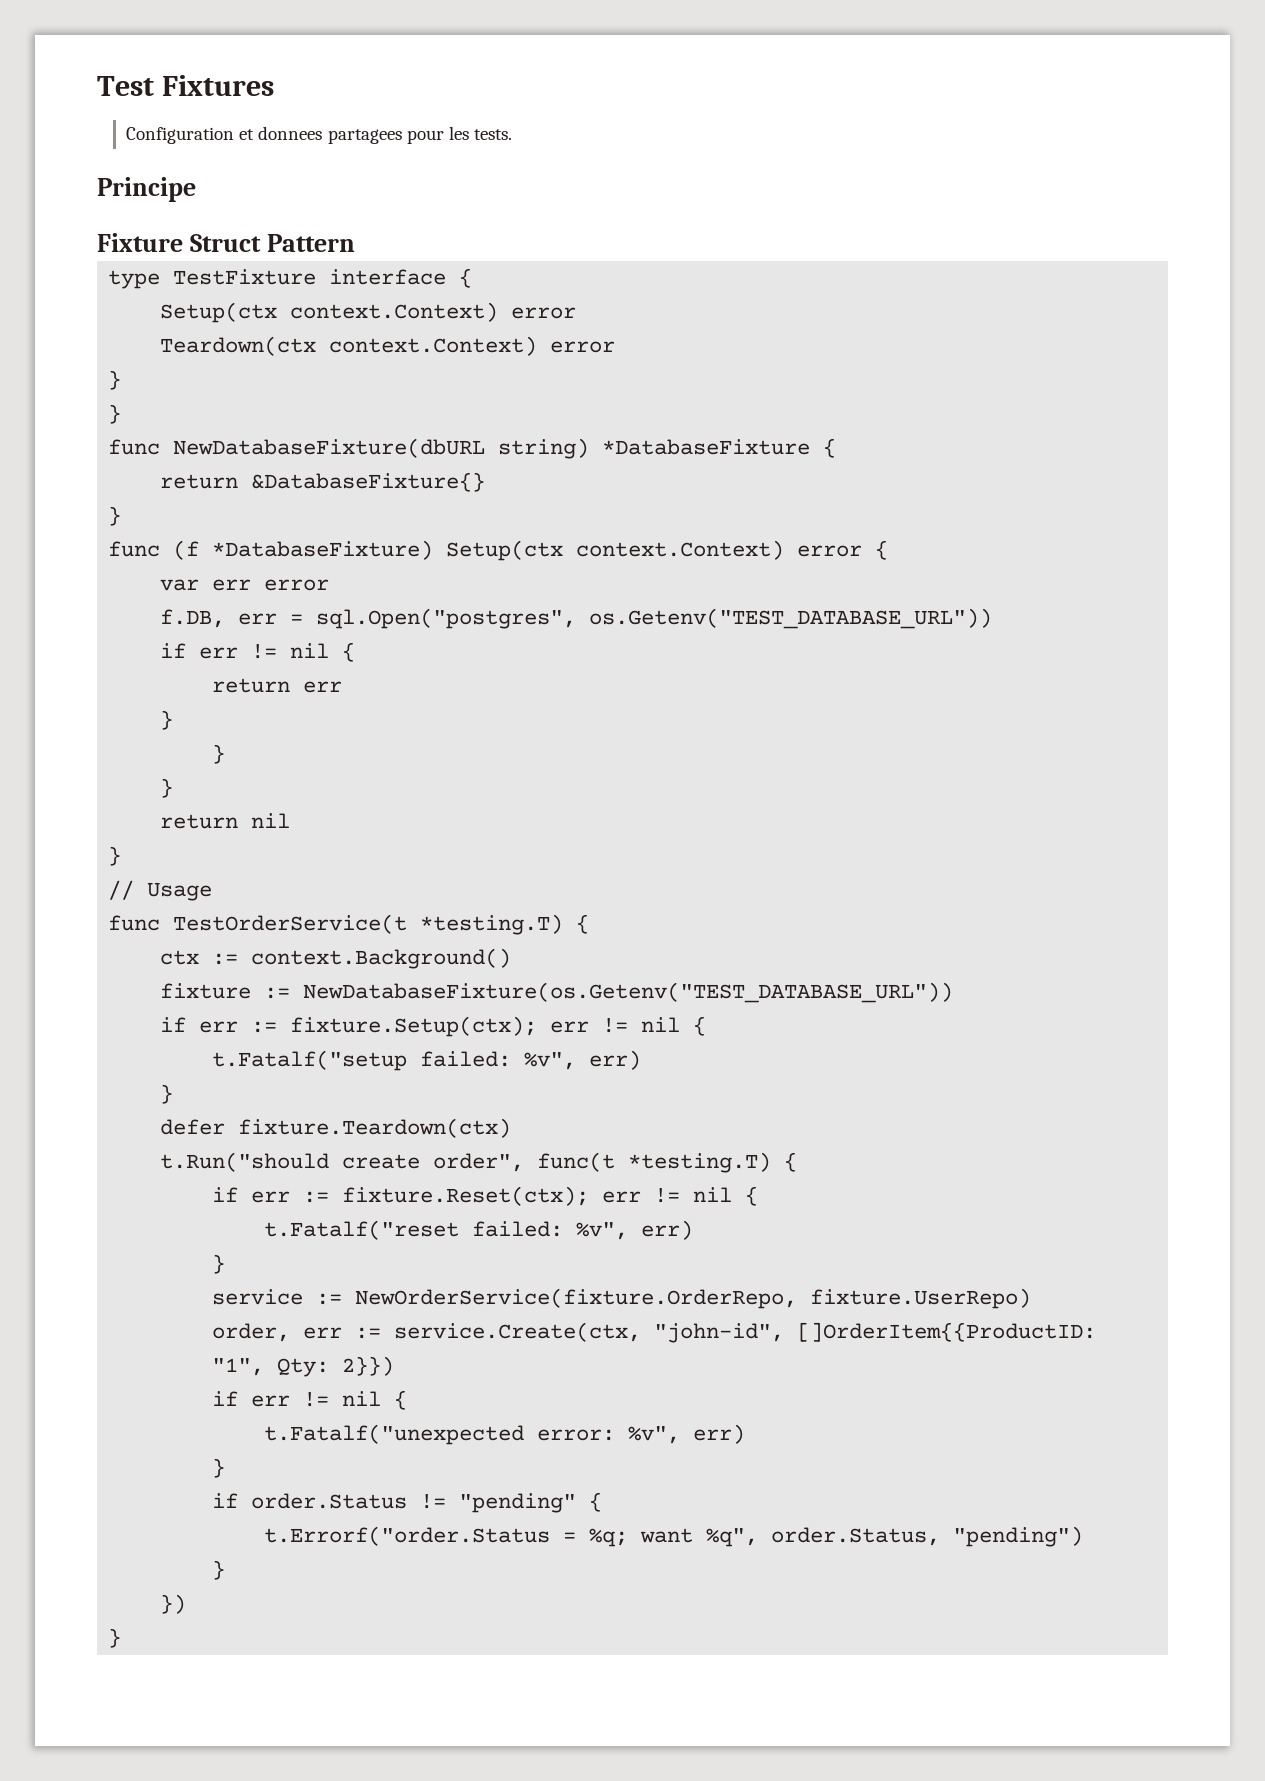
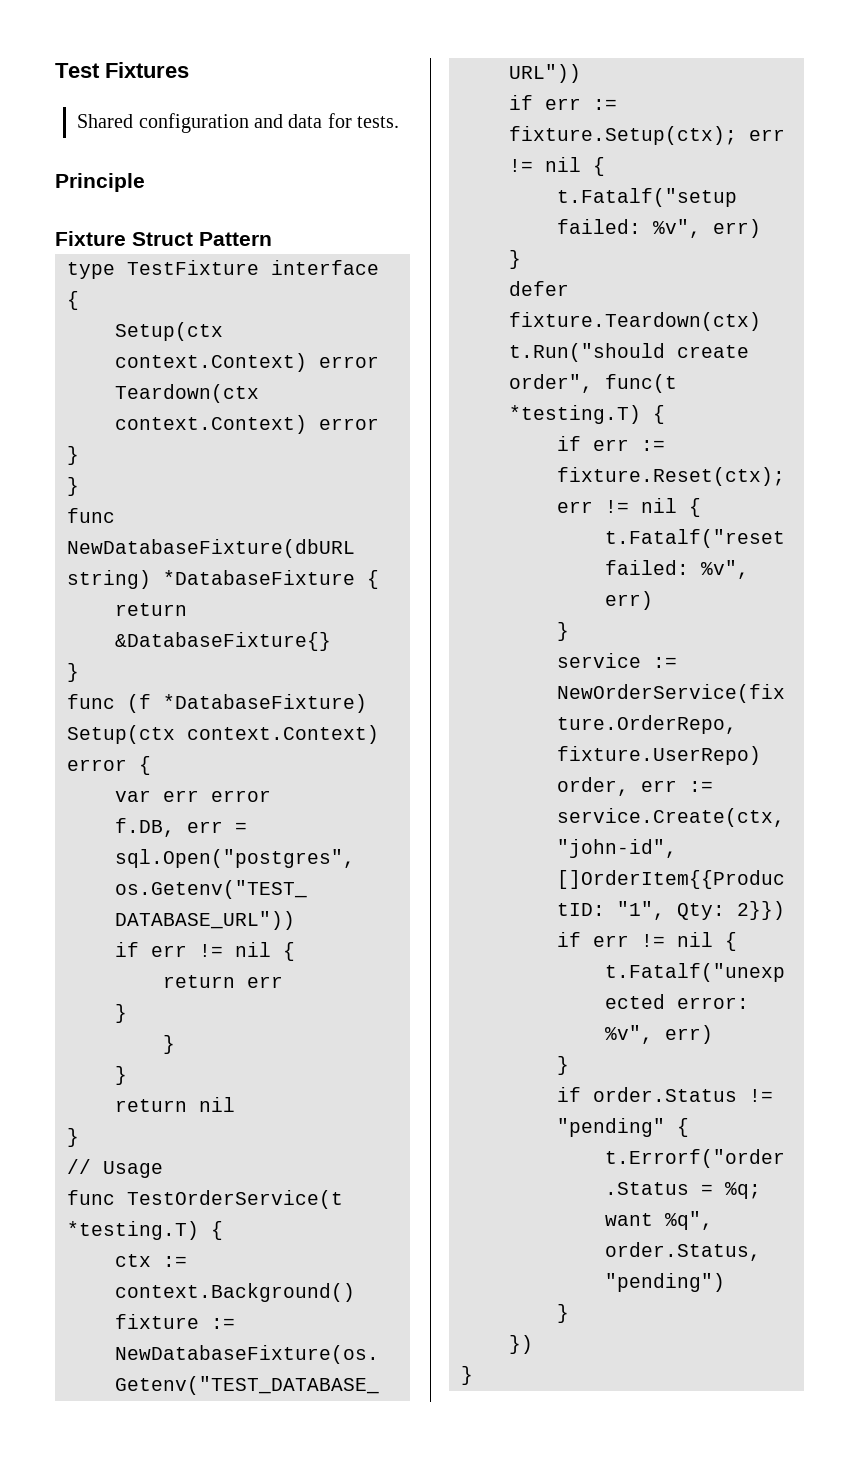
- Configuration et donnees partagees pour les tests.
+ Shared configuration and data for tests.
- Principe
+ Principle

